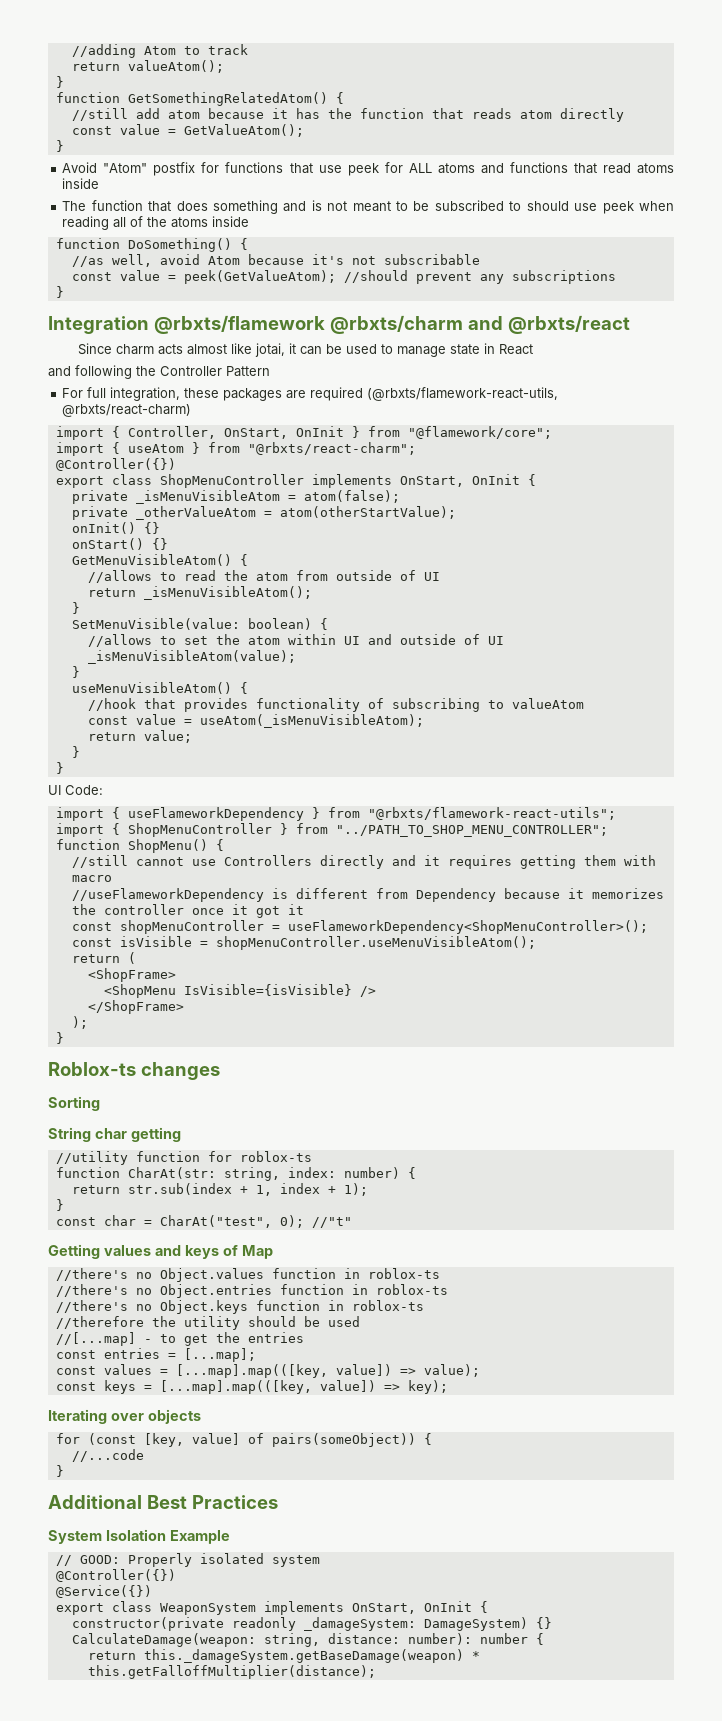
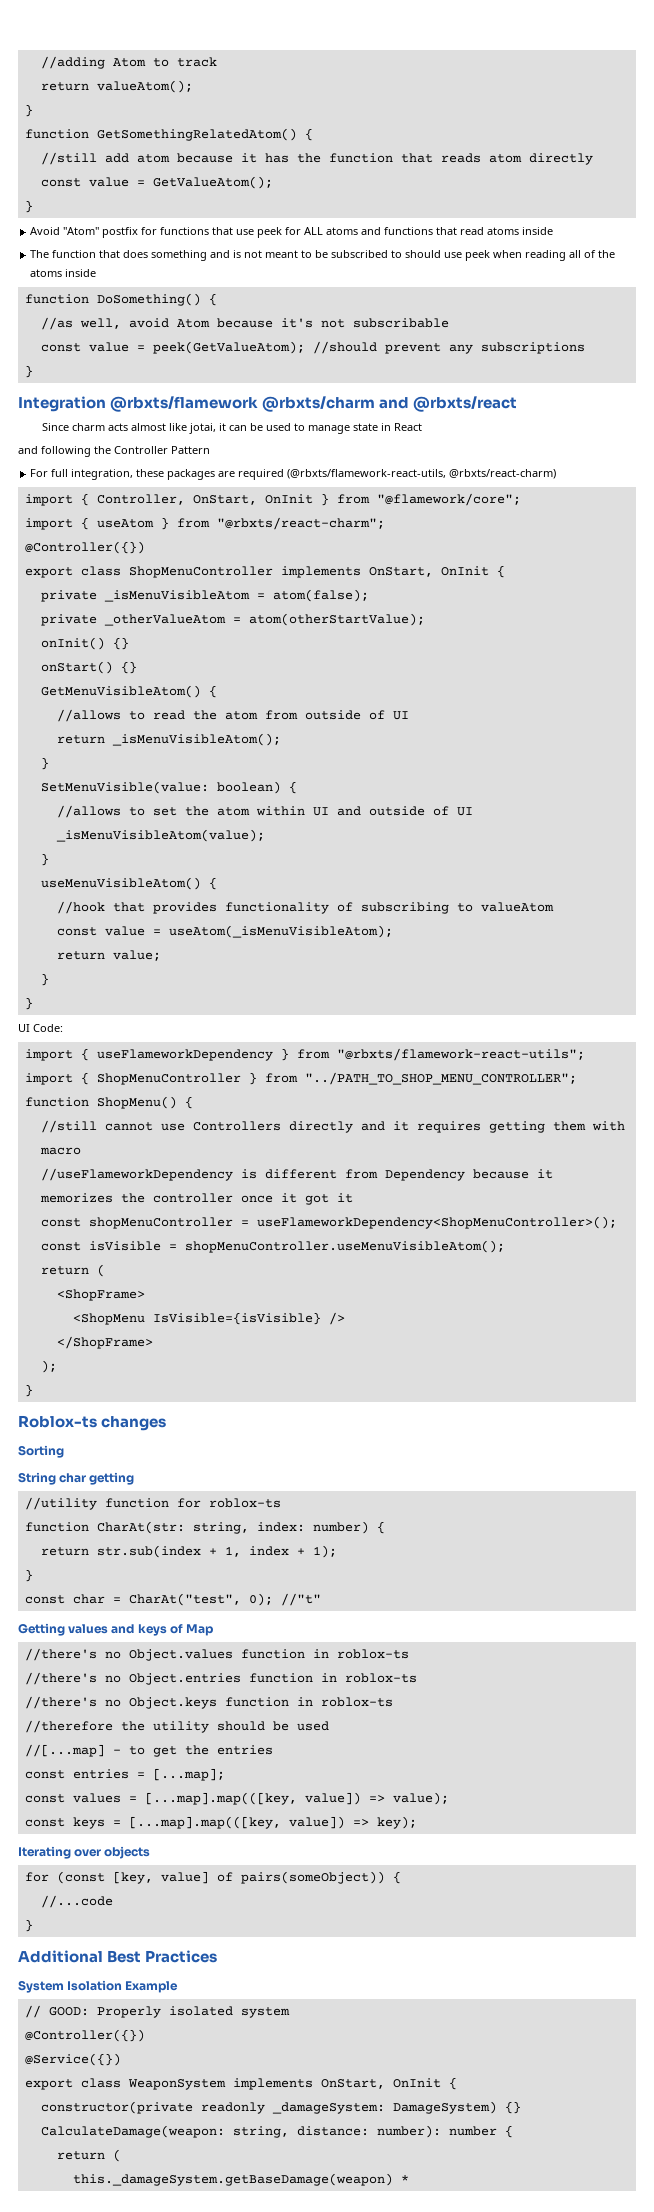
  CalculateDamage(weapon: string, distance: number): number {
- return this._damageSystem.getBaseDamage(weapon) * this.getFalloffMultiplier(distance);
+ return (
+ this._damageSystem.getBaseDamage(weapon) *

